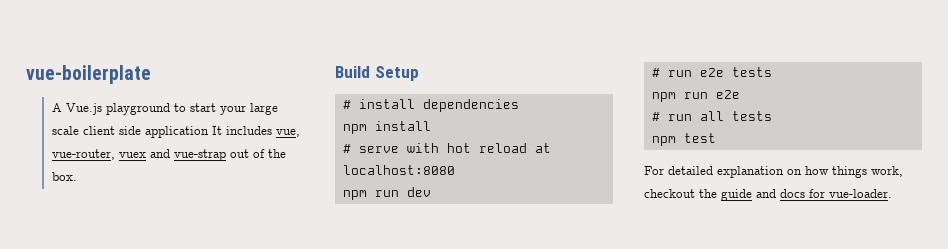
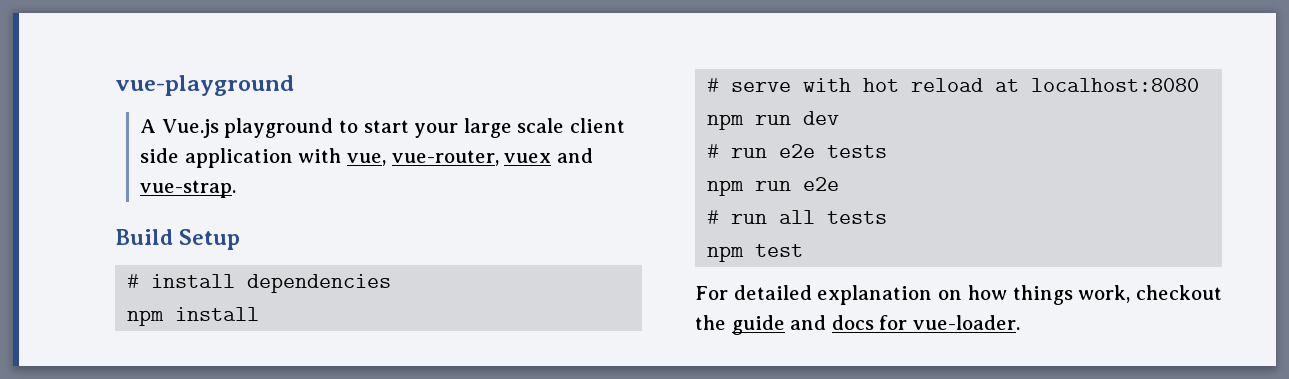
- vue-boilerplate
+ vue-playground
- A Vue.js playground to start your large scale client side application It includes vue, vue-router, vuex and vue-strap out of the box.
+ A Vue.js playground to start your large scale client side application with vue, vue-router, vuex and vue-strap.

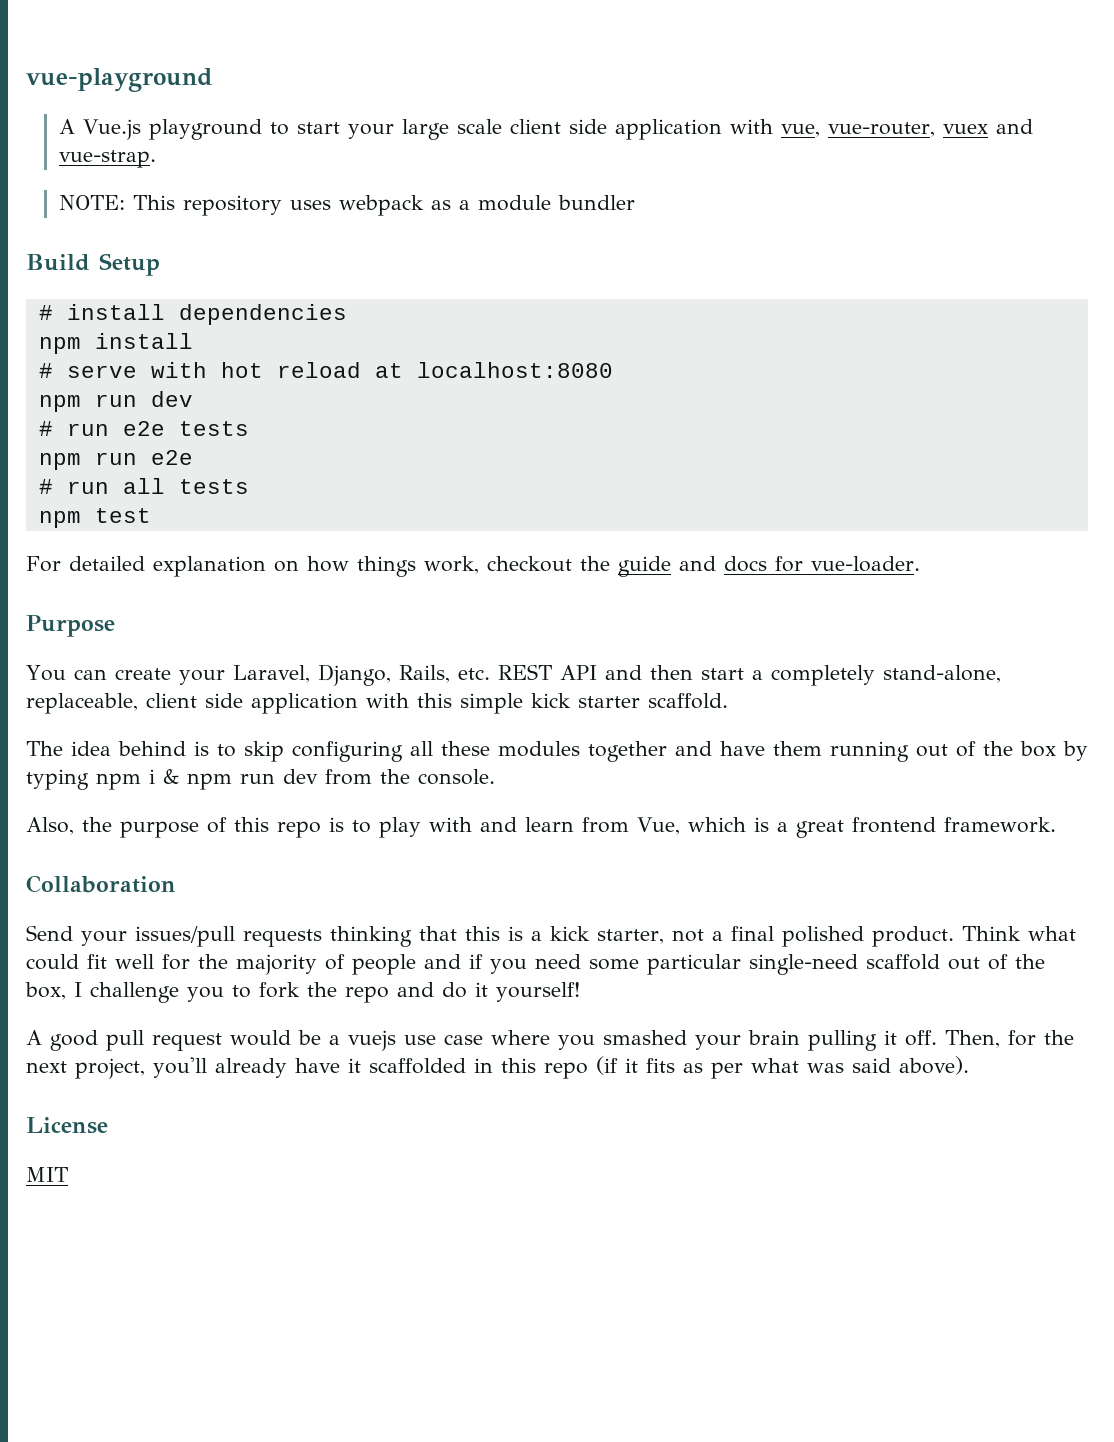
+ NOTE: This repository uses webpack as a module bundler
+ Purpose
+ You can create your Laravel, Django, Rails, etc. REST API and then start a completely stand-alone, replaceable, client side application with this simple kick starter scaffold.
+ The idea behind is to skip configuring all these modules together and have them running out of the box by typing npm i & npm run dev from the console.
+ Also, the purpose of this repo is to play with and learn from Vue, which is a great frontend framework.
+ Collaboration
+ Send your issues/pull requests thinking that this is a kick starter, not a final polished product. Think what could fit well for the majority of people and if you need some particular single-need scaffold out of the box, I challenge you to fork the repo and do it yourself!
+ A good pull request would be a vuejs use case where you smashed your brain pulling it off. Then, for the next project, you'll already have it scaffolded in this repo (if it fits as per what was said above).
+ License
+ MIT

